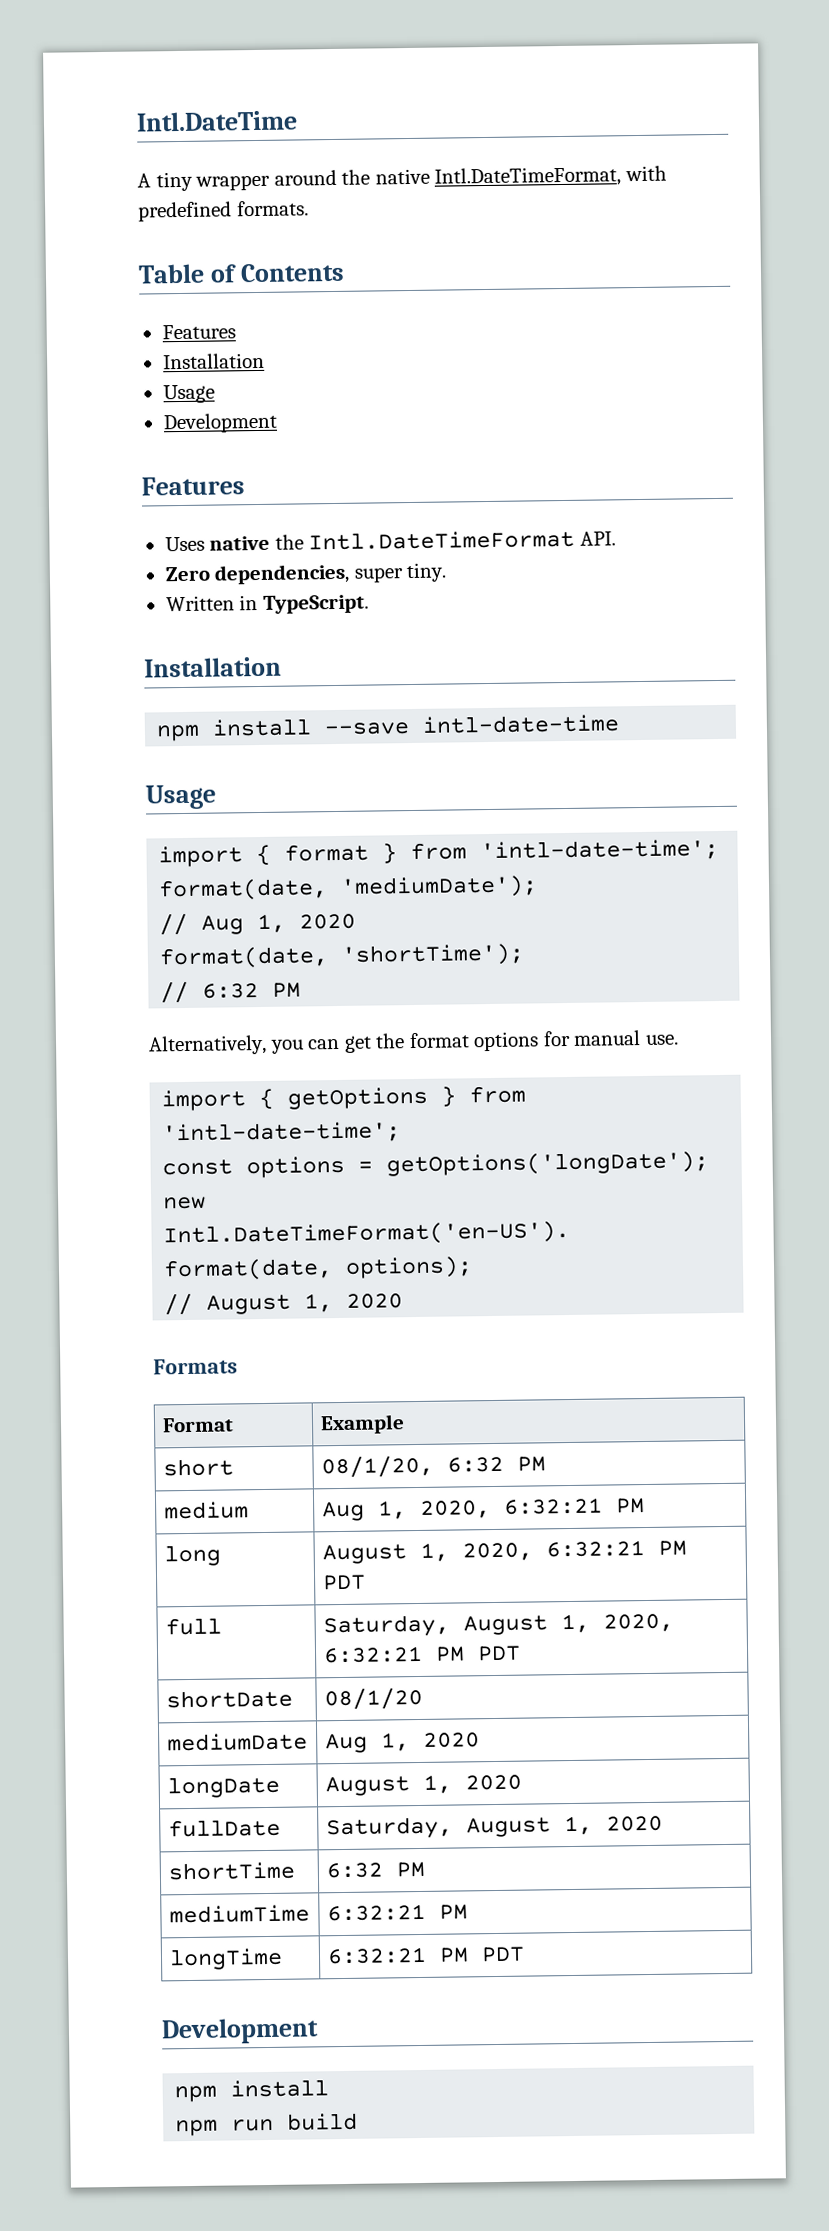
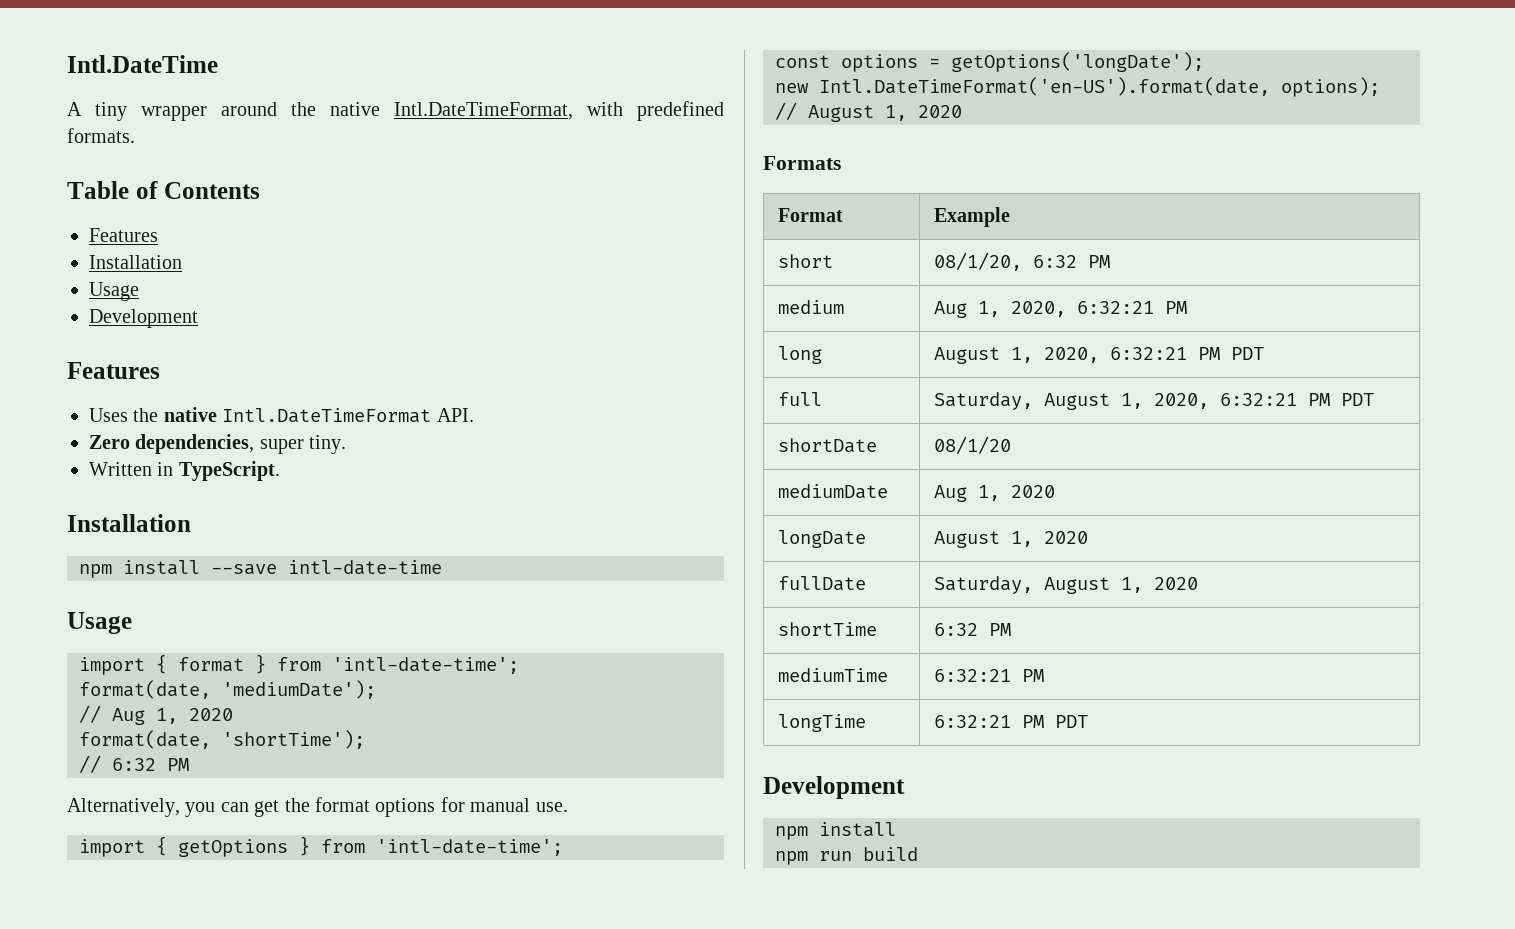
- Uses native the Intl.DateTimeFormat API.
+ Uses the native Intl.DateTimeFormat API.

